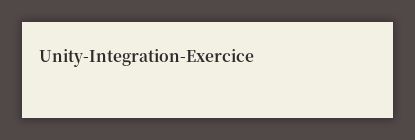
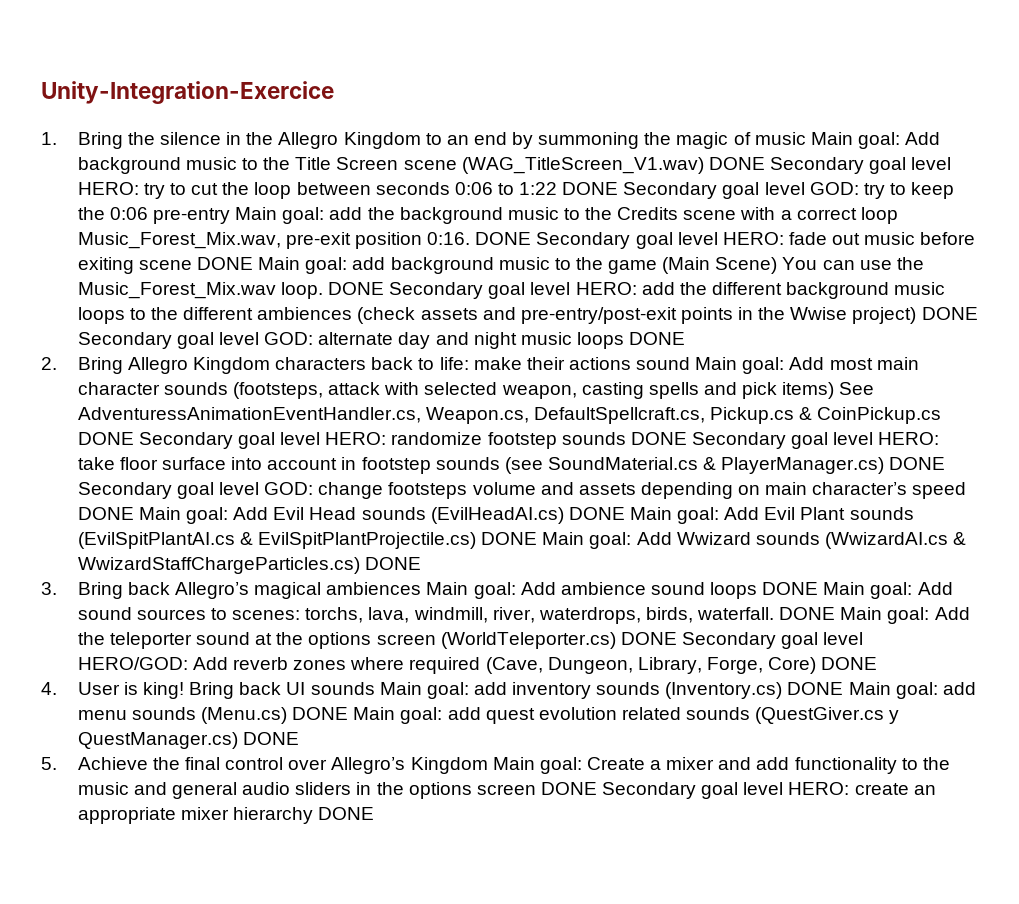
+ 1. Bring the silence in the Allegro Kingdom to an end by summoning the magic of music Main goal: Add background music to the Title Screen scene (WAG_TitleScreen_V1.wav) DONE Secondary goal level HERO: try to cut the loop between seconds 0:06 to 1:22 DONE Secondary goal level GOD: try to keep the 0:06 pre-entry Main goal: add the background music to the Credits scene with a correct loop Music_Forest_Mix.wav, pre-exit position 0:16. DONE Secondary goal level HERO: fade out music before exiting scene DONE Main goal: add background music to the game (Main Scene) You can use the Music_Forest_Mix.wav loop. DONE Secondary goal level HERO: add the different background music loops to the different ambiences (check assets and pre-entry/post-exit points in the Wwise project) DONE Secondary goal level GOD: alternate day and night music loops DONE
+ 2. Bring Allegro Kingdom characters back to life: make their actions sound Main goal: Add most main character sounds (footsteps, attack with selected weapon, casting spells and pick items) See AdventuressAnimationEventHandler.cs, Weapon.cs, DefaultSpellcraft.cs, Pickup.cs & CoinPickup.cs DONE Secondary goal level HERO: randomize footstep sounds DONE Secondary goal level HERO: take floor surface into account in footstep sounds (see SoundMaterial.cs & PlayerManager.cs) DONE Secondary goal level GOD: change footsteps volume and assets depending on main character’s speed DONE Main goal: Add Evil Head sounds (EvilHeadAI.cs) DONE Main goal: Add Evil Plant sounds (EvilSpitPlantAI.cs & EvilSpitPlantProjectile.cs) DONE Main goal: Add Wwizard sounds (WwizardAI.cs & WwizardStaffChargeParticles.cs) DONE
+ 3. Bring back Allegro’s magical ambiences Main goal: Add ambience sound loops DONE Main goal: Add sound sources to scenes: torchs, lava, windmill, river, waterdrops, birds, waterfall. DONE Main goal: Add the teleporter sound at the options screen (WorldTeleporter.cs) DONE Secondary goal level HERO/GOD: Add reverb zones where required (Cave, Dungeon, Library, Forge, Core) DONE
+ 4. User is king! Bring back UI sounds Main goal: add inventory sounds (Inventory.cs) DONE Main goal: add menu sounds (Menu.cs) DONE Main goal: add quest evolution related sounds (QuestGiver.cs y QuestManager.cs) DONE
+ 5. Achieve the final control over Allegro’s Kingdom Main goal: Create a mixer and add functionality to the music and general audio sliders in the options screen DONE Secondary goal level HERO: create an appropriate mixer hierarchy DONE

